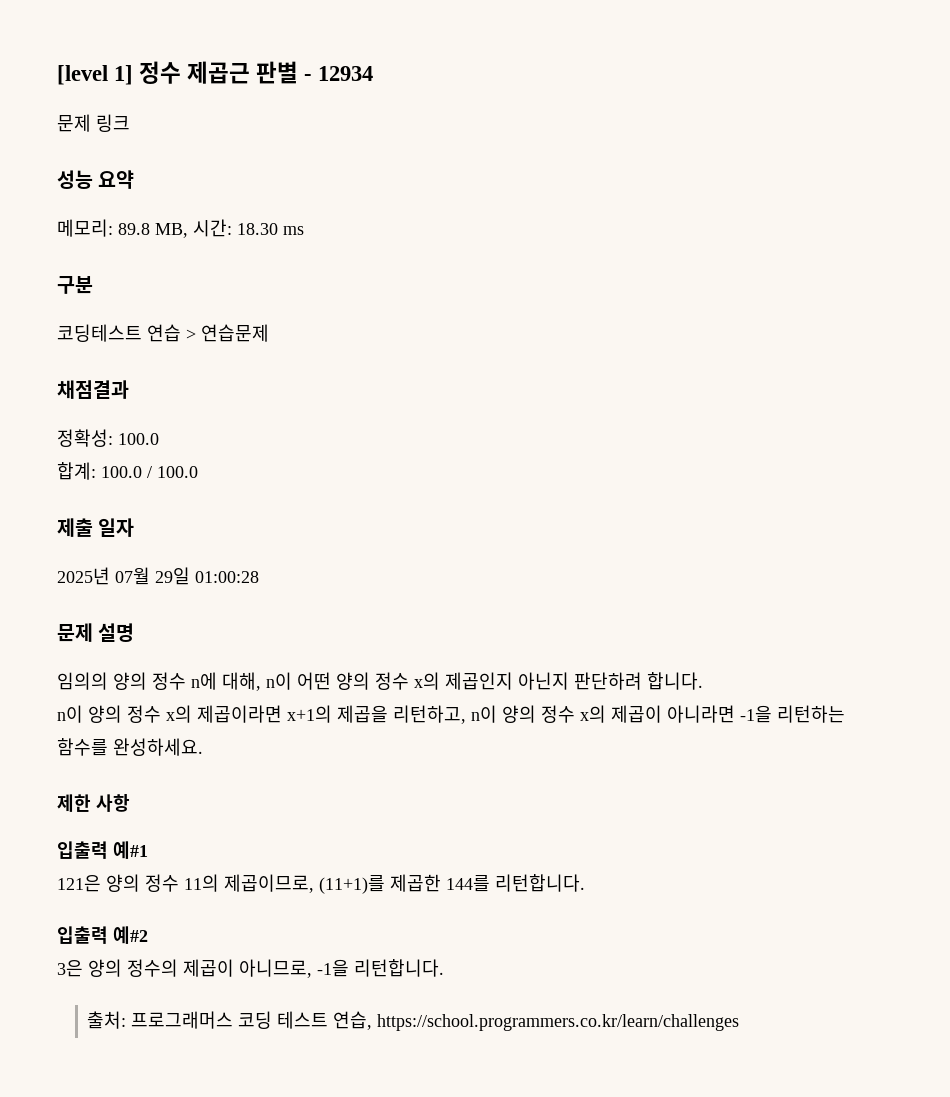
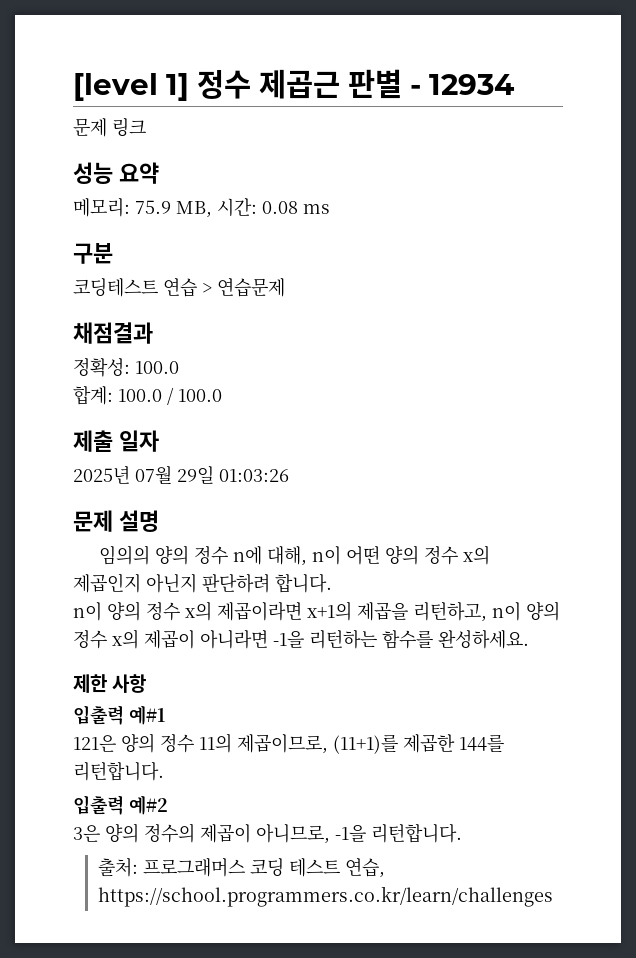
- 메모리: 89.8 MB, 시간: 18.30 ms
+ 메모리: 75.9 MB, 시간: 0.08 ms
- 2025년 07월 29일 01:00:28
+ 2025년 07월 29일 01:03:26

